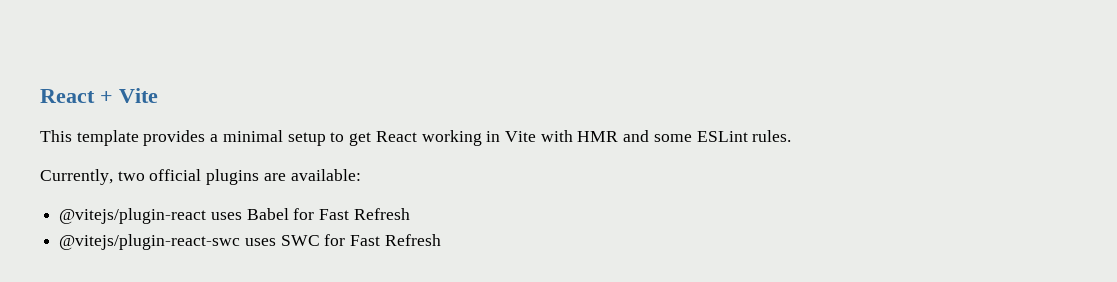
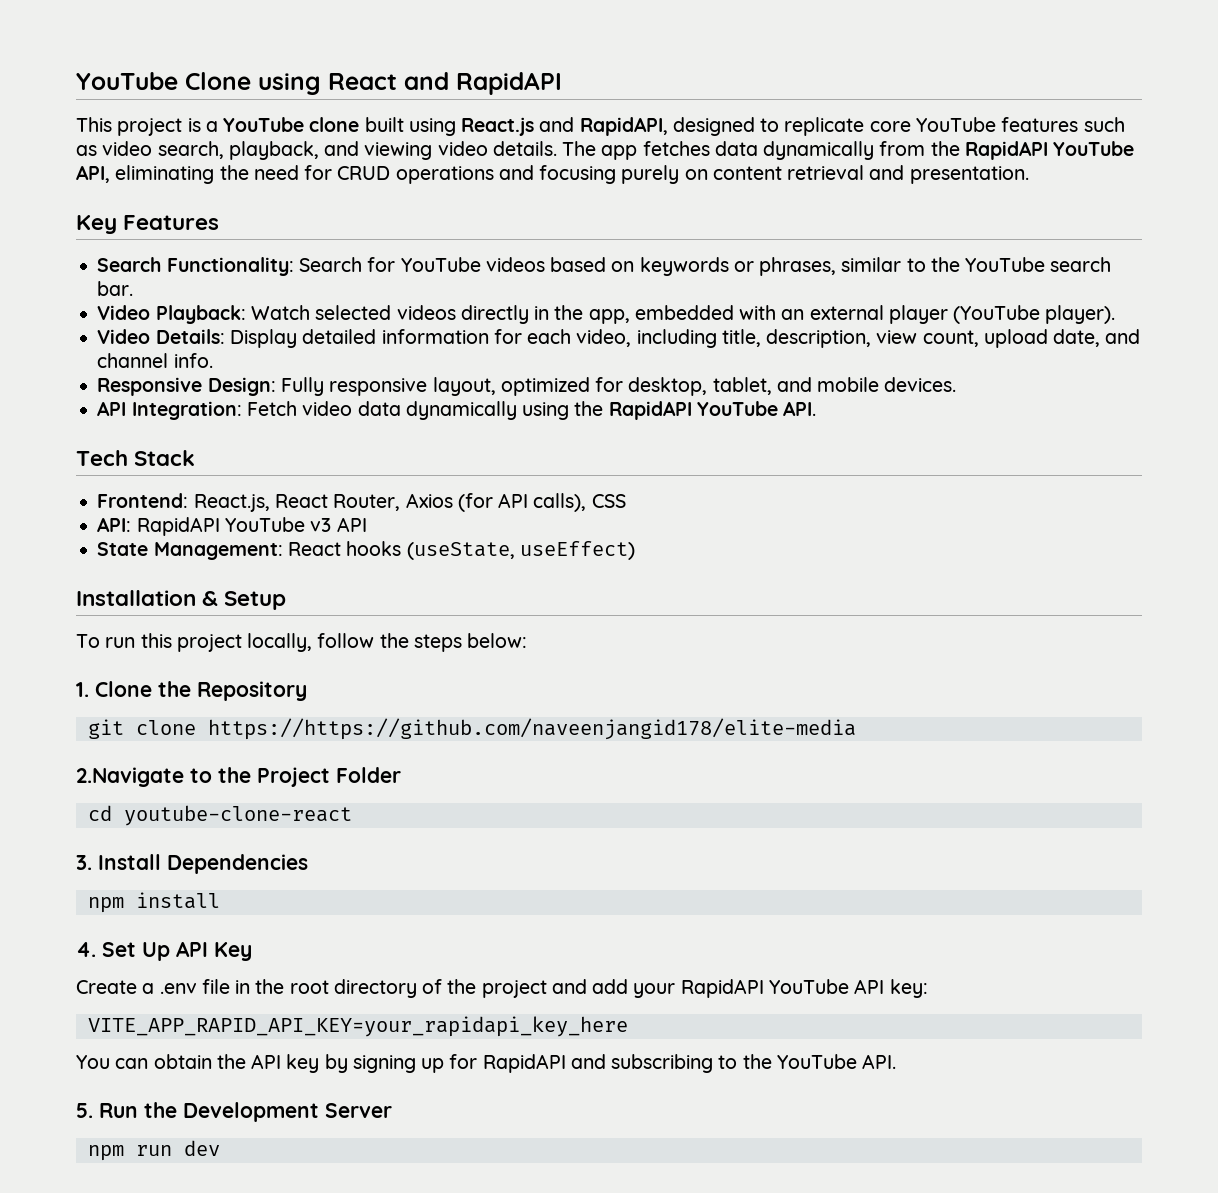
- React + Vite
- This template provides a minimal setup to get React working in Vite with HMR and some ESLint rules.
- Currently, two official plugins are available:
- @vitejs/plugin-react uses Babel for Fast Refresh
- @vitejs/plugin-react-swc uses SWC for Fast Refresh
+ YouTube Clone using React and RapidAPI
+ This project is a YouTube clone built using React.js and RapidAPI, designed to replicate core YouTube features such as video search, playback, and viewing video details. The app fetches data dynamically from the RapidAPI YouTube API, eliminating the need for CRUD operations and focusing purely on content retrieval and presentation.
+ Key Features
+ Search Functionality: Search for YouTube videos based on keywords or phrases, similar to the YouTube search bar.
+ Video Playback: Watch selected videos directly in the app, embedded with an external player (YouTube player).
+ Video Details: Display detailed information for each video, including title, description, view count, upload date, and channel info.
+ Responsive Design: Fully responsive layout, optimized for desktop, tablet, and mobile devices.
+ API Integration: Fetch video data dynamically using the RapidAPI YouTube API.
+ Tech Stack
+ Frontend: React.js, React Router, Axios (for API calls), CSS
+ API: RapidAPI YouTube v3 API
+ State Management: React hooks (useState, useEffect)
+ Installation & Setup
+ To run this project locally, follow the steps below:
+ 1. Clone the Repository
+ git clone https://https://github.com/naveenjangid178/elite-media
+ 2.Navigate to the Project Folder
+ cd youtube-clone-react
+ 3. Install Dependencies
+ npm install
+ 4. Set Up API Key
+ Create a .env file in the root directory of the project and add your RapidAPI YouTube API key:
+ VITE_APP_RAPID_API_KEY=your_rapidapi_key_here
+ You can obtain the API key by signing up for RapidAPI and subscribing to the YouTube API.
+ 5. Run the Development Server
+ npm run dev

